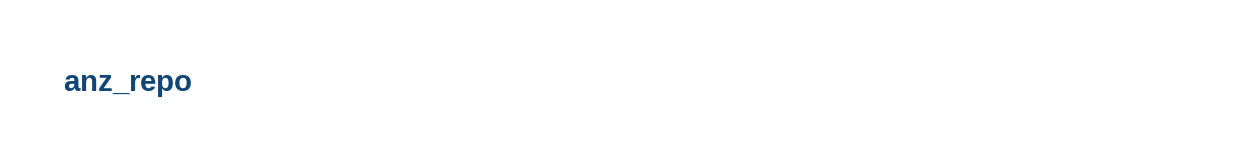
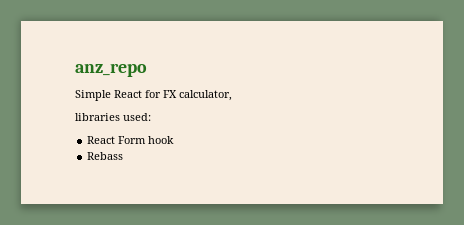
+ Simple React for FX calculator,
+ libraries used:
+ React Form hook
+ Rebass

